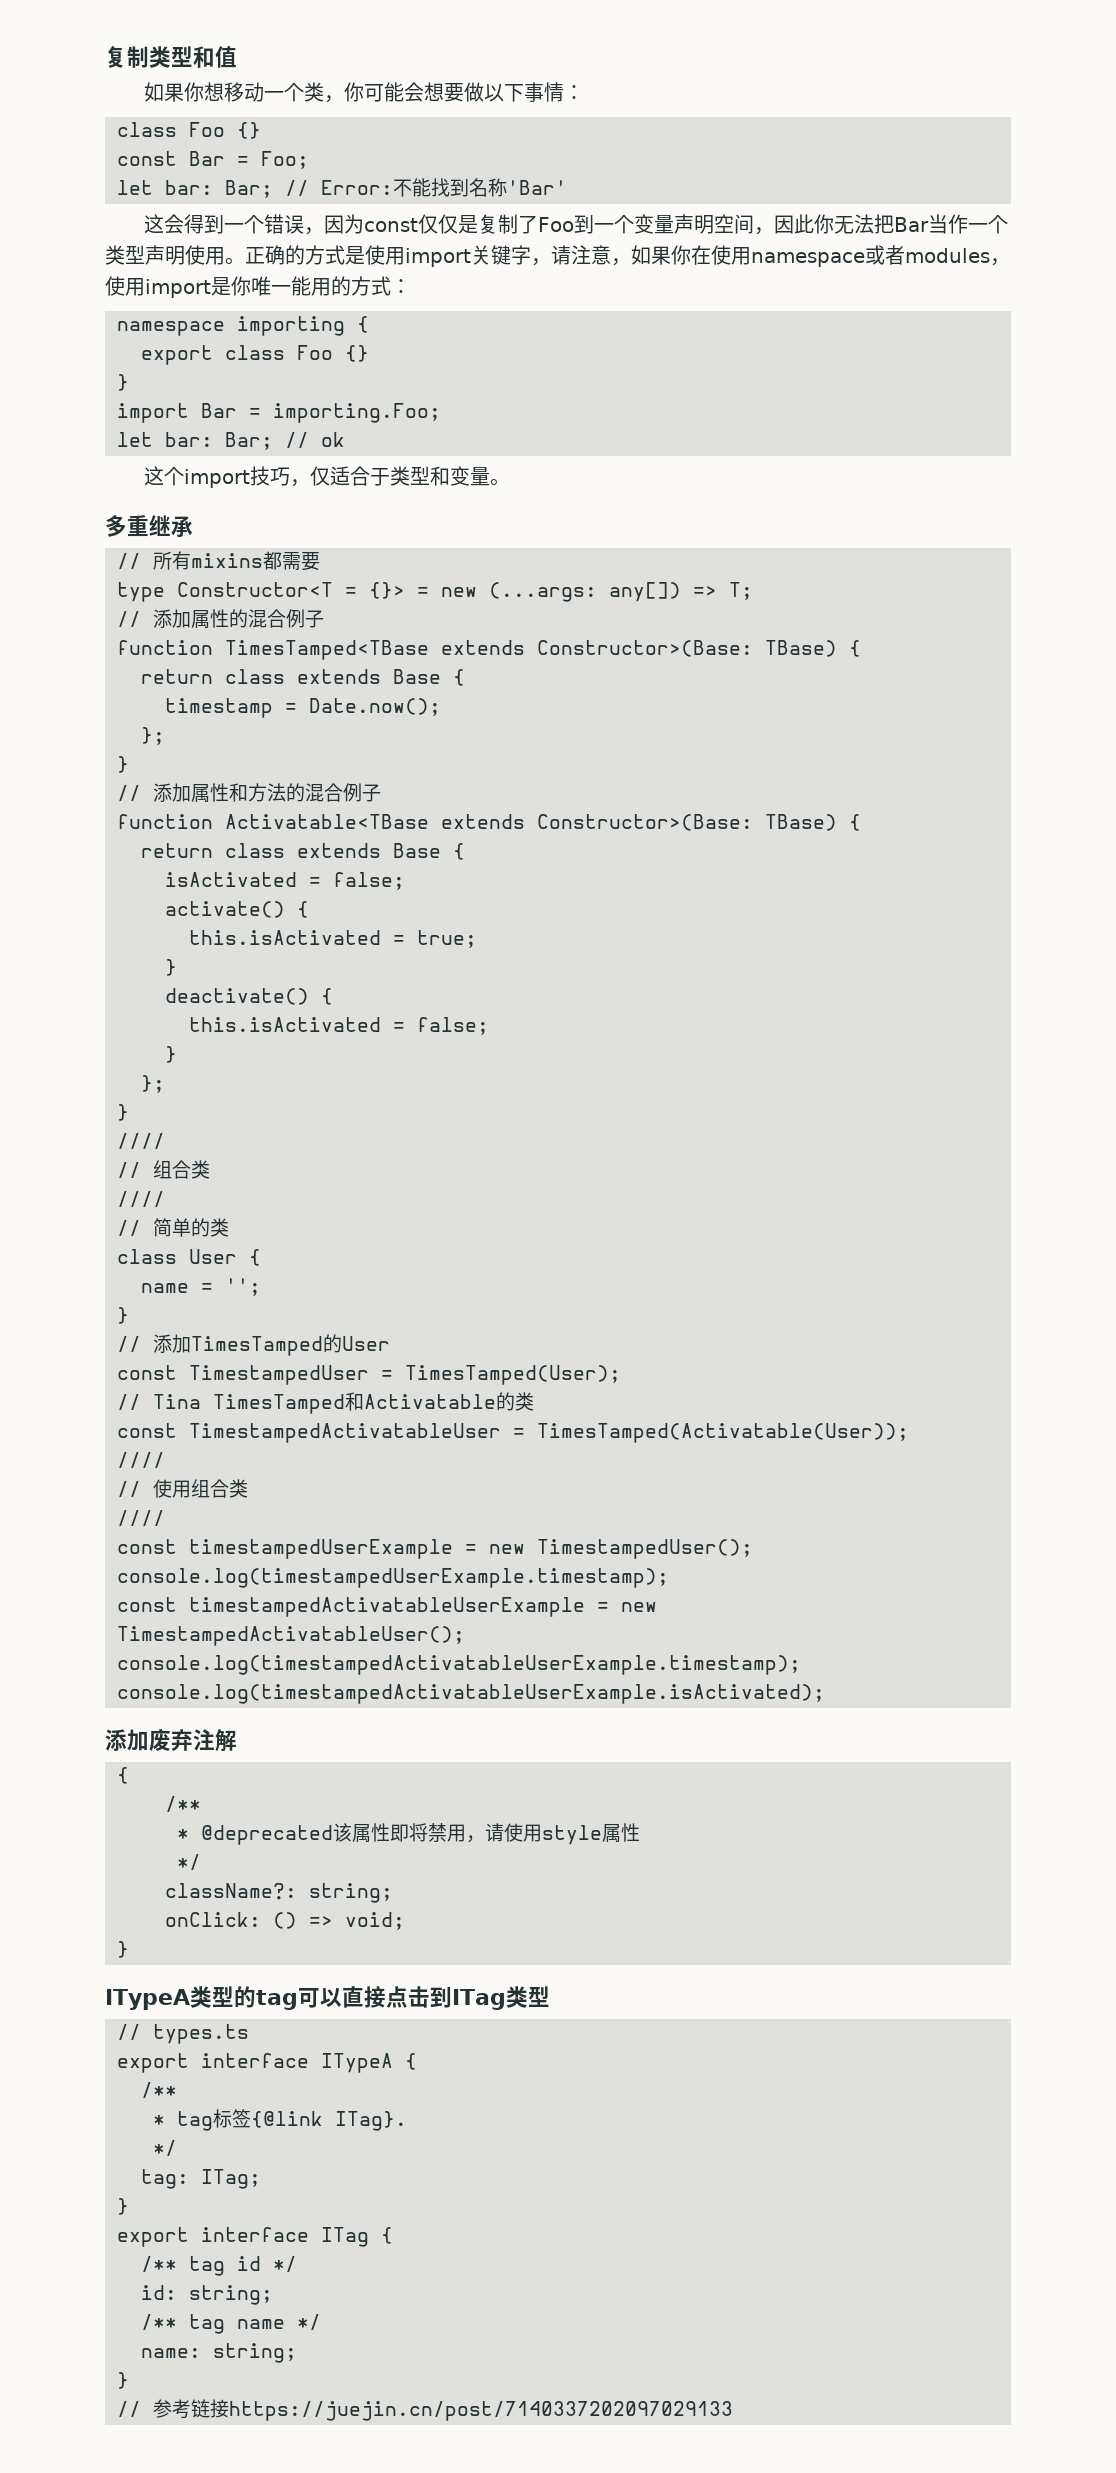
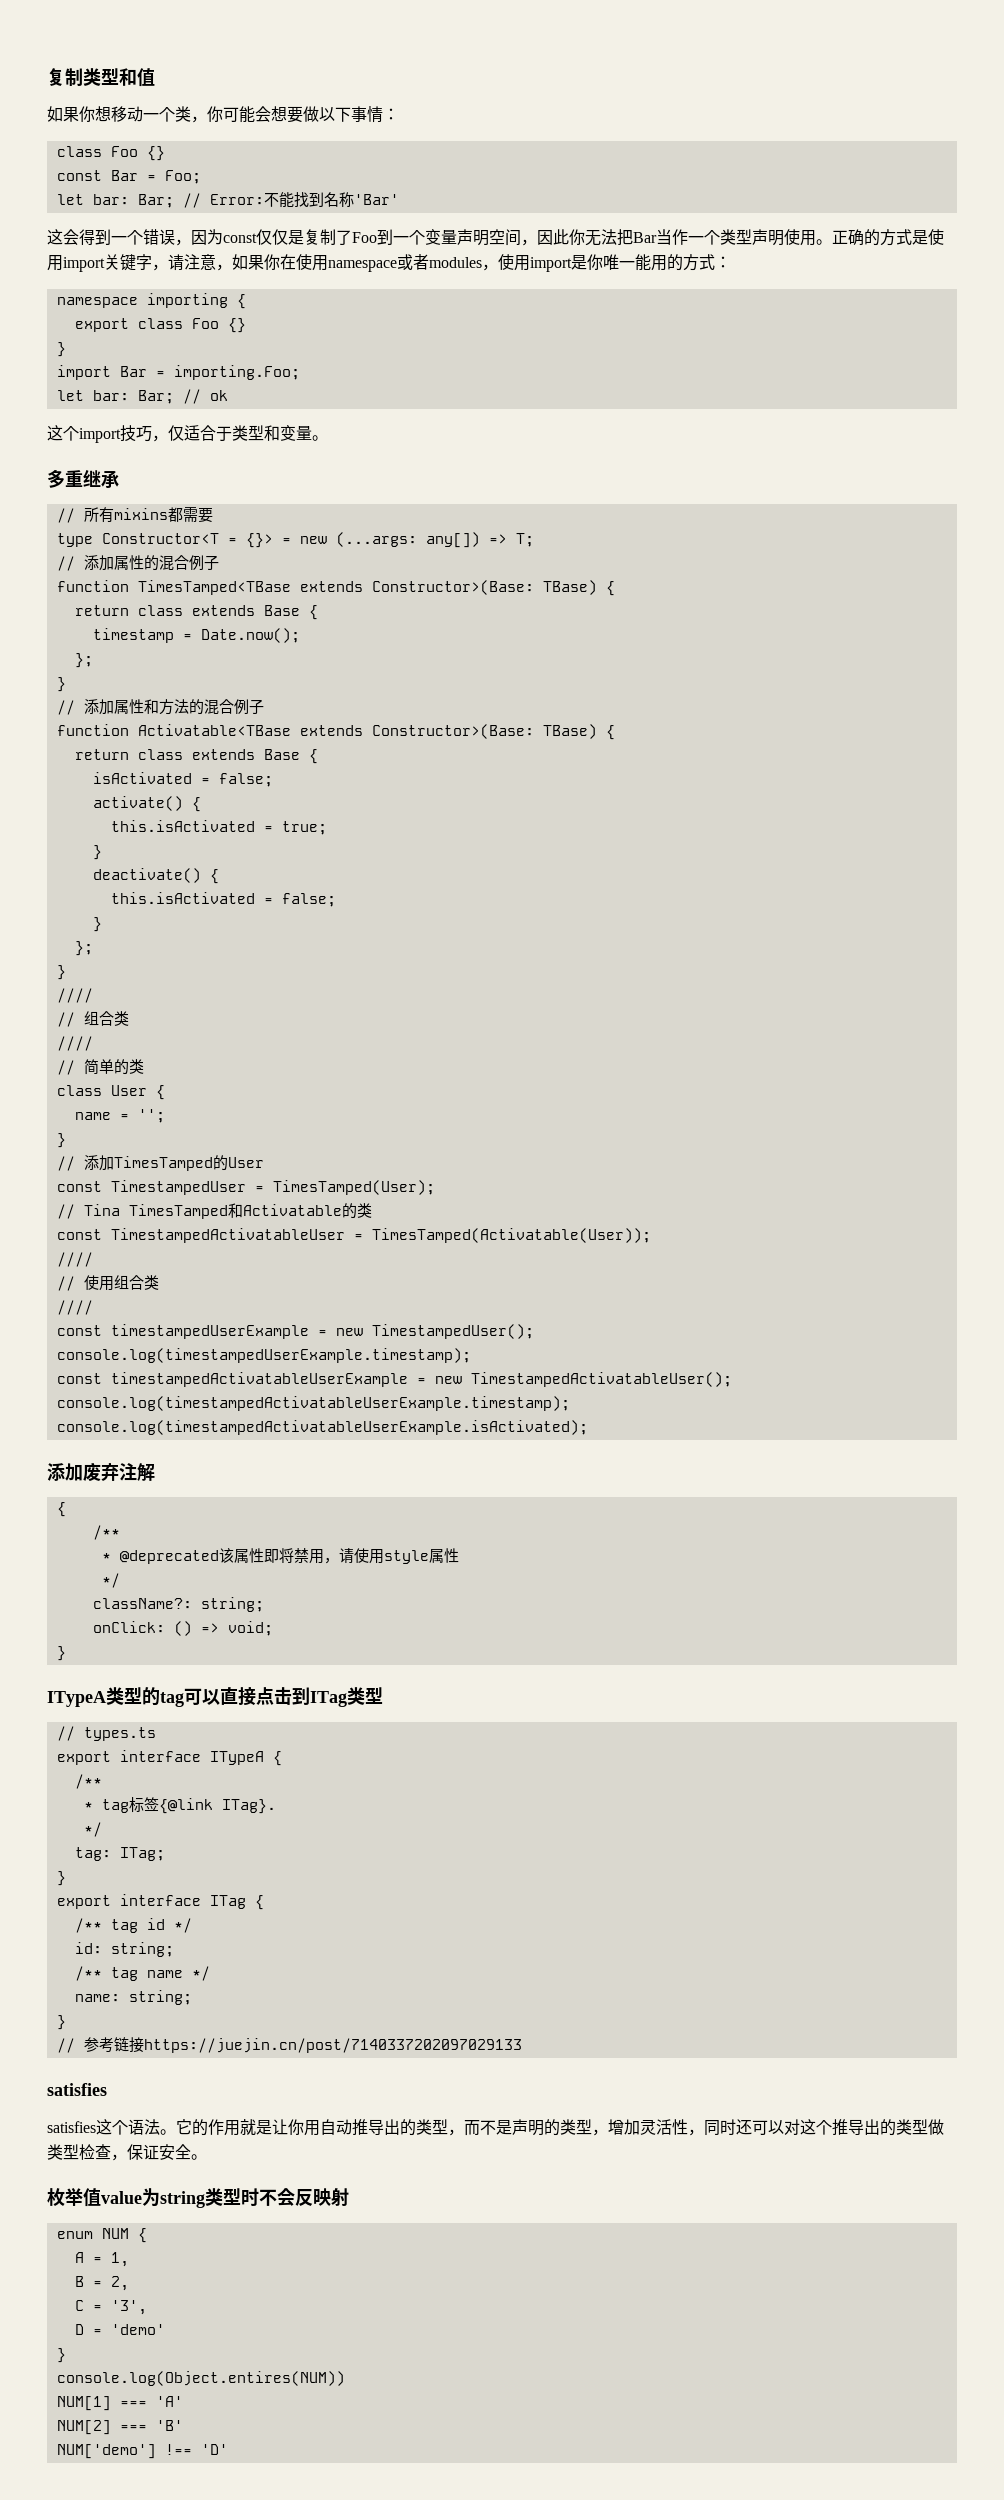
  // 参考链接https://juejin.cn/post/7140337202097029133
+ satisfies
+ satisfies这个语法。它的作用就是让你用自动推导出的类型，而不是声明的类型，增加灵活性，同时还可以对这个推导出的类型做类型检查，保证安全。
+ 枚举值value为string类型时不会反映射
+ enum NUM {
+ A = 1,
+ B = 2,
+ C = '3',
+ D = 'demo'
+ }
+ console.log(Object.entires(NUM))
+ NUM[1] === 'A'
+ NUM[2] === 'B'
+ NUM['demo'] !== 'D'

